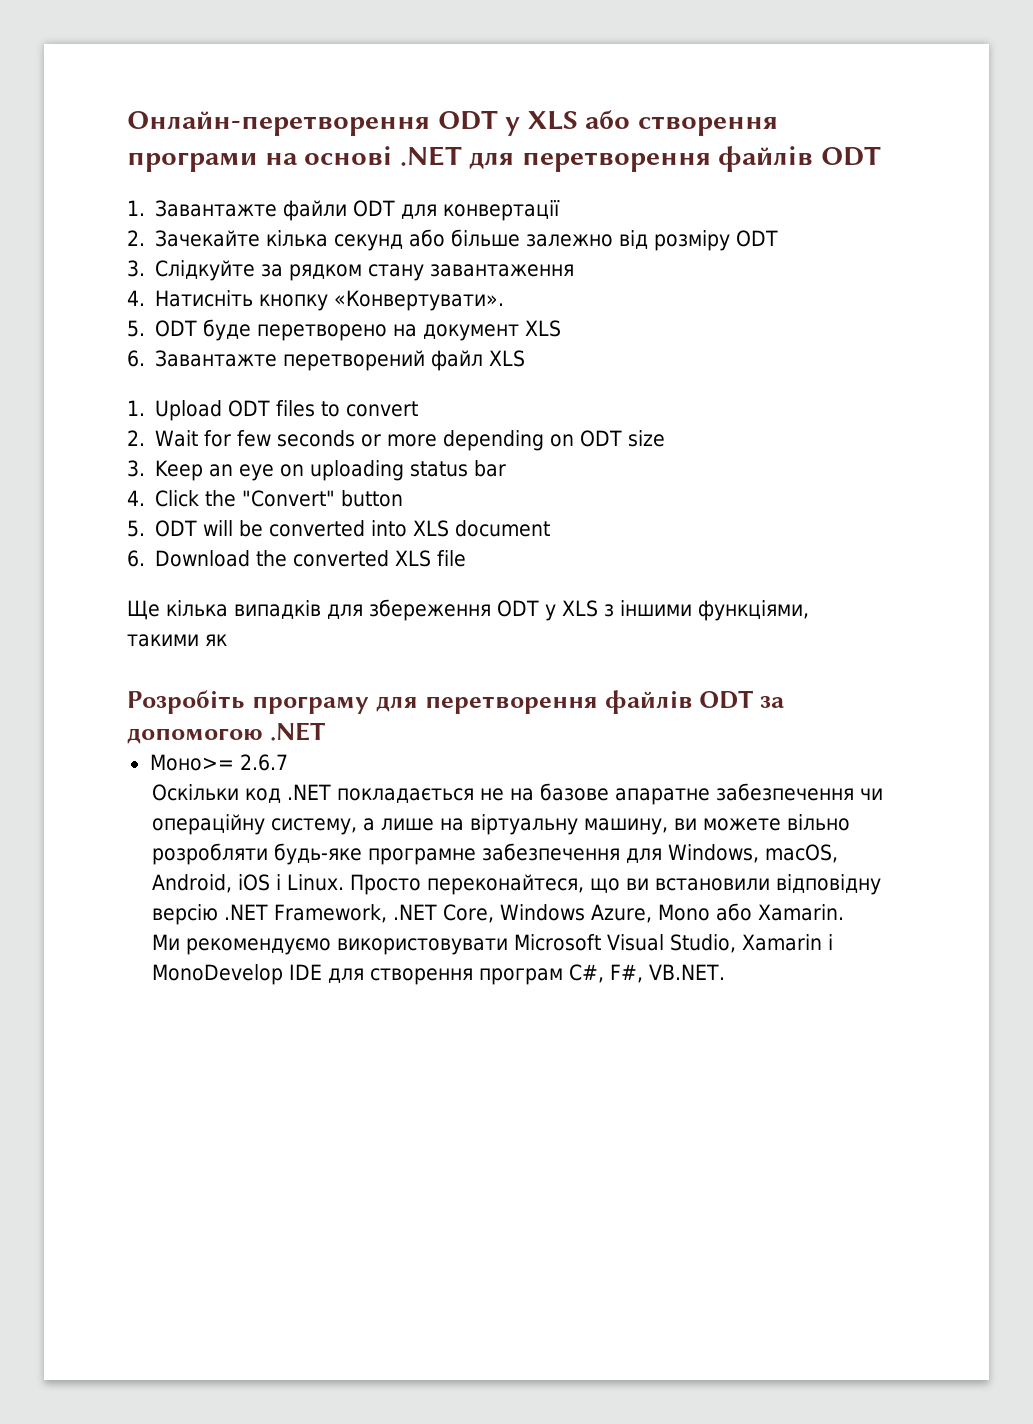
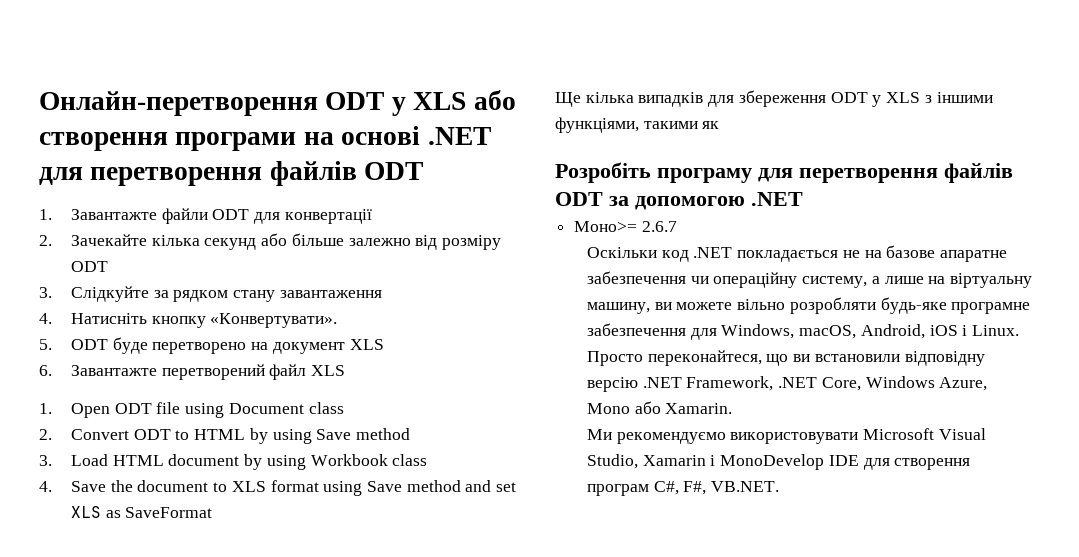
- 1. Upload ODT files to convert
- 2. Wait for few seconds or more depending on ODT size
- 3. Keep an eye on uploading status bar
- 4. Click the "Convert" button
- 5. ODT will be converted into XLS document
- 6. Download the converted XLS file
+ 1. Open ODT file using Document class
+ 2. Convert ODT to HTML by using Save method
+ 3. Load HTML document by using Workbook class
+ 4. Save the document to XLS format using Save method and set XLS as SaveFormat

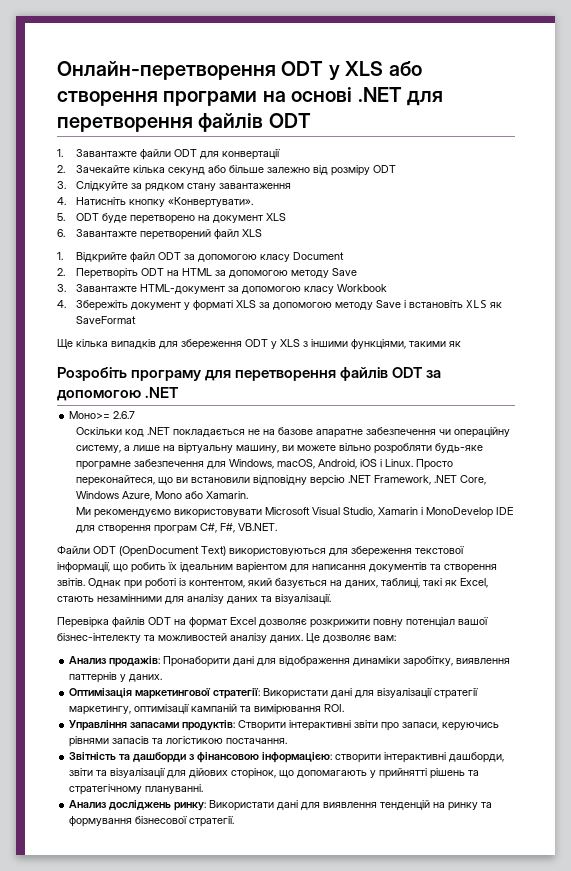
- 1. Open ODT file using Document class
- 2. Convert ODT to HTML by using Save method
- 3. Load HTML document by using Workbook class
- 4. Save the document to XLS format using Save method and set XLS as SaveFormat
+ 1. Відкрийте файл ODT за допомогою класу Document
+ 2. Перетворіть ODT на HTML за допомогою методу Save
+ 3. Завантажте HTML-документ за допомогою класу Workbook
+ 4. Збережіть документ у форматі XLS за допомогою методу Save і встановіть XLS як SaveFormat
+ Файли ODT (OpenDocument Text) використовуються для збереження текстової інформації, що робить їх ідеальним варіентом для написання документів та створення звітів. Однак при роботі із контентом, який базується на даних, таблиці, такі як Excel, стають незамінними для аналізу даних та візуалізації.
+ Перевірка файлів ODT на формат Excel дозволяє розкрижити повну потенціал вашої бізнес-інтелекту та можливостей аналізу даних. Це дозволяє вам:
+ Анализ продажів: Пронаборити дані для відображення динаміки заробітку, виявлення паттернів у даних.
+ Оптимізація маркетингової стратегії: Використати дані для візуалізації стратегії маркетингу, оптимізації кампаній та вимірювання ROI.
+ Управління запасами продуктів: Створити інтерактивні звіти про запаси, керуючись рівнями запасів та логістикою постачання.
+ Звітність та дашборди з фінансовою інформацією: створити інтерактивні дашборди, звіти та візуалізації для дійових сторінок, що допомагають у прийнятті рішень та стратегічному плануванні.
+ Анализ досліджень ринку: Використати дані для виявлення тенденцій на ринку та формування бізнесової стратегії.

